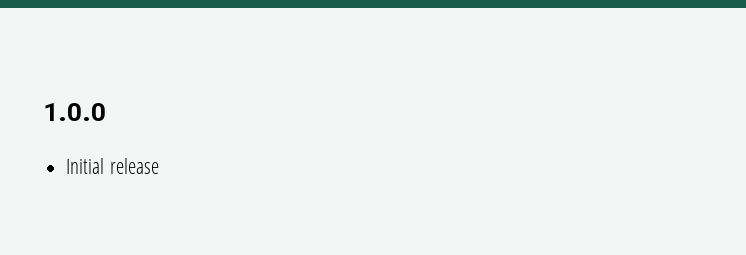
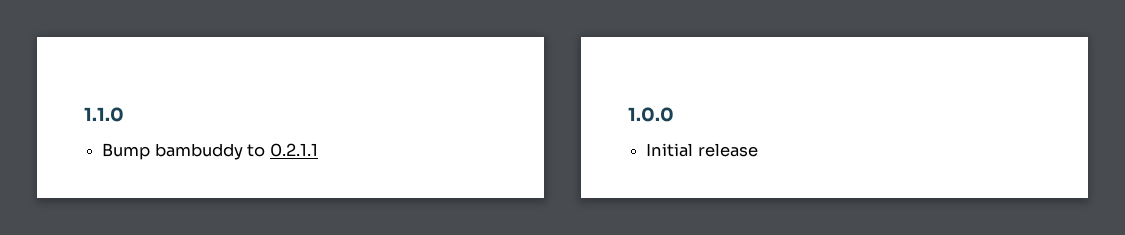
+ 1.1.0
+ Bump bambuddy to 0.2.1.1

